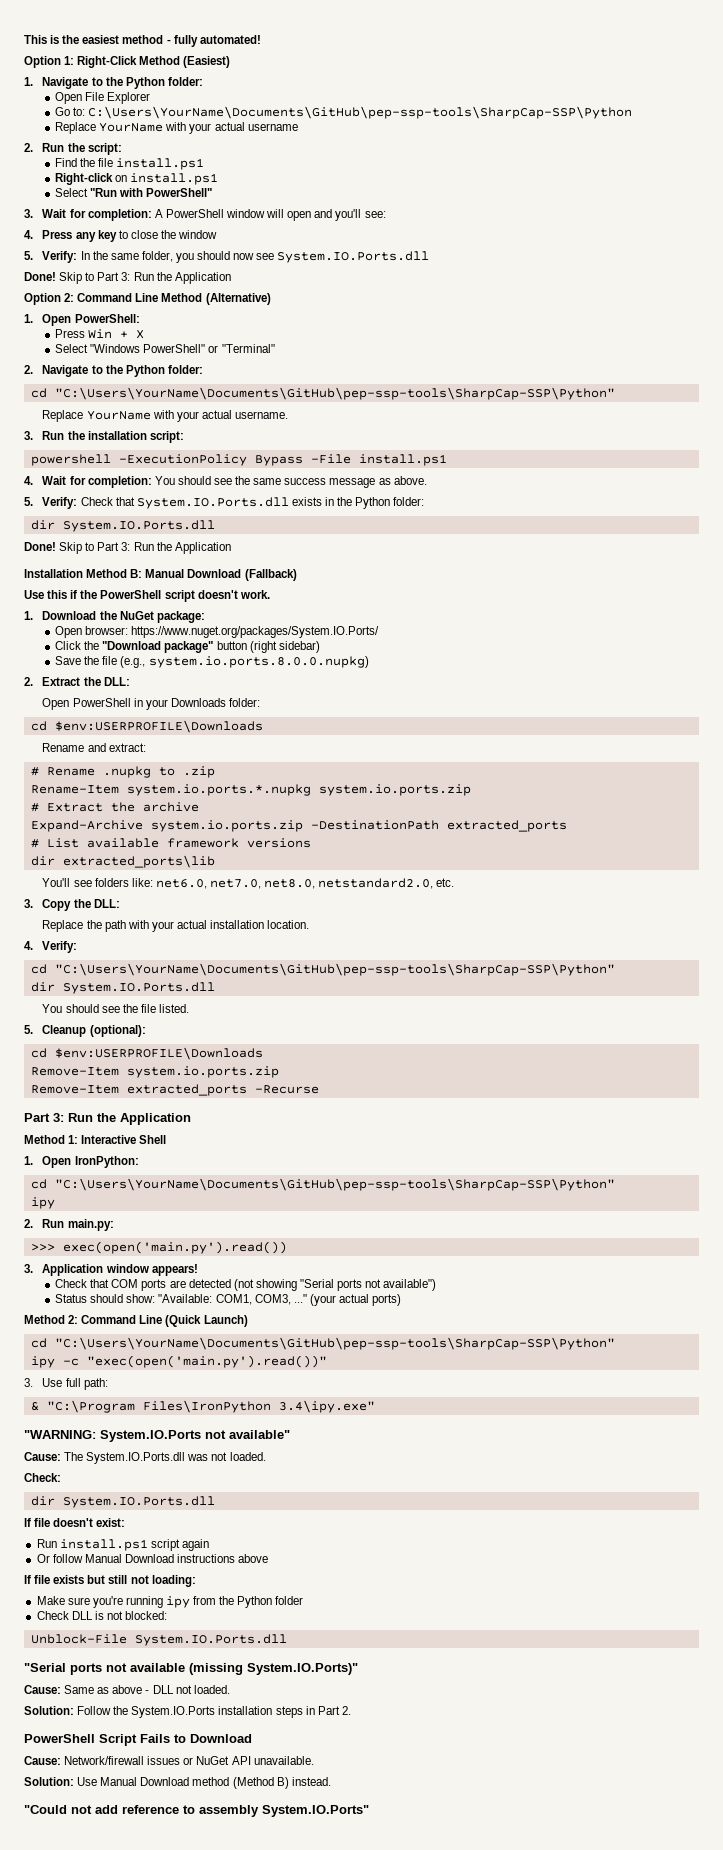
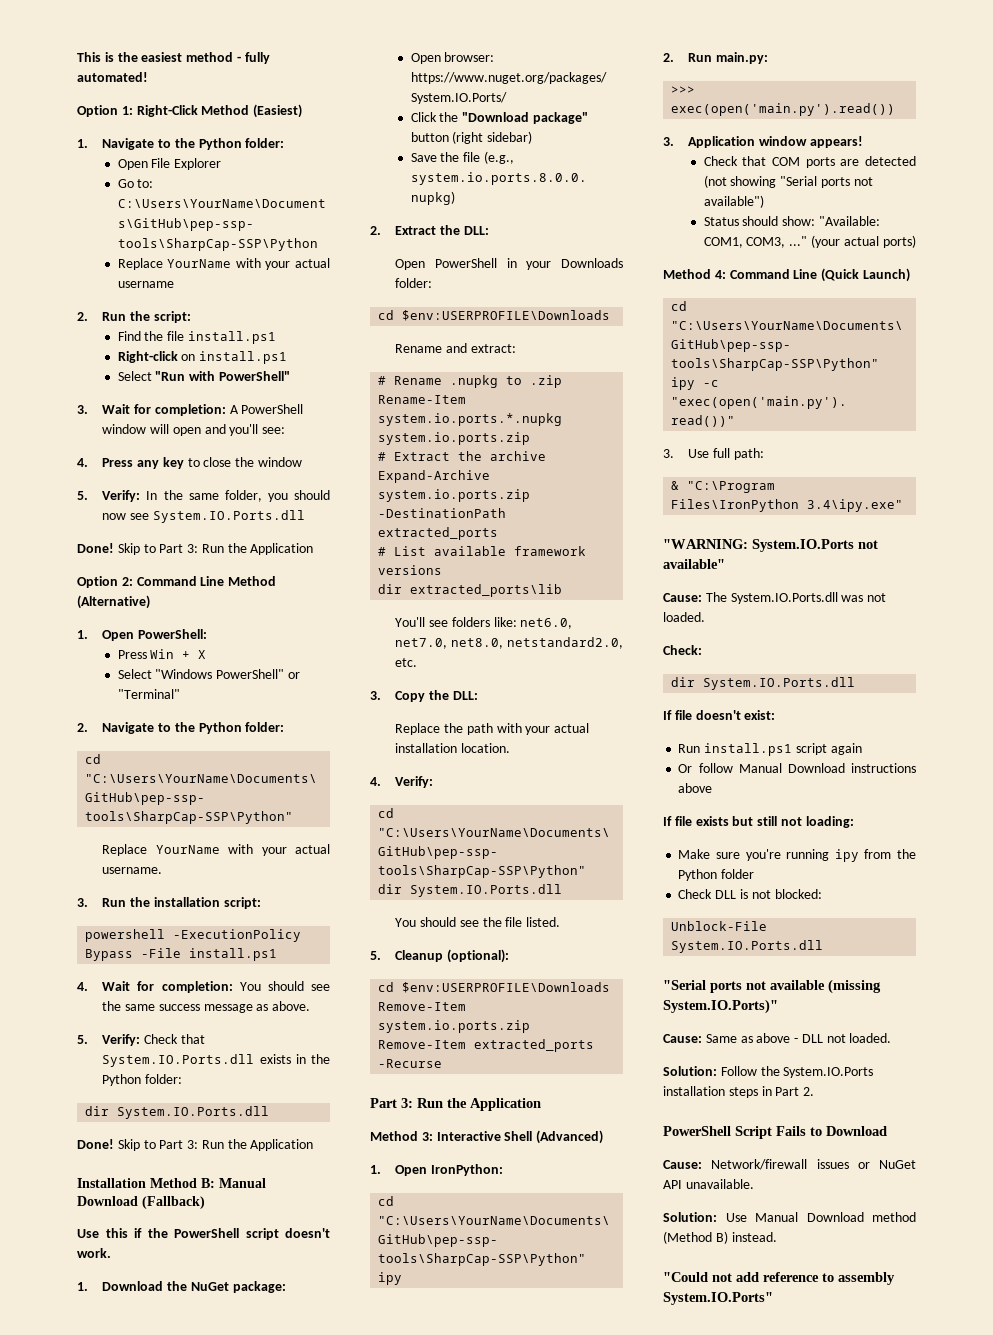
- Method 1: Interactive Shell
+ Method 3: Interactive Shell (Advanced)
- Method 2: Command Line (Quick Launch)
+ Method 4: Command Line (Quick Launch)

